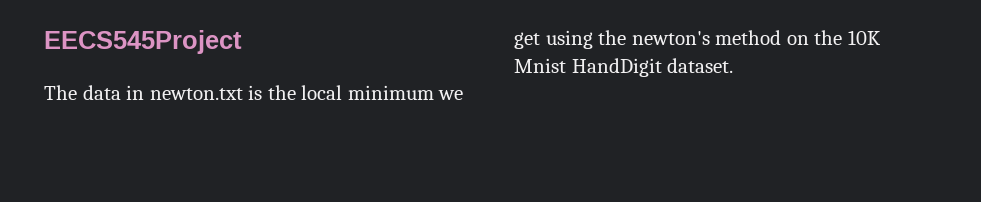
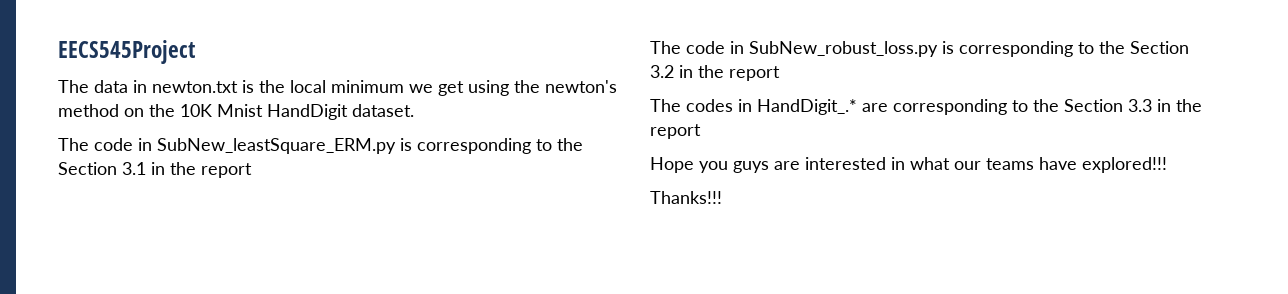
+ The code in SubNew_leastSquare_ERM.py is corresponding to the Section 3.1 in the report
+ The code in SubNew_robust_loss.py is corresponding to the Section 3.2 in the report
+ The codes in HandDigit_.* are corresponding to the Section 3.3 in the report
+ Hope you guys are interested in what our teams have explored!!!
+ Thanks!!!

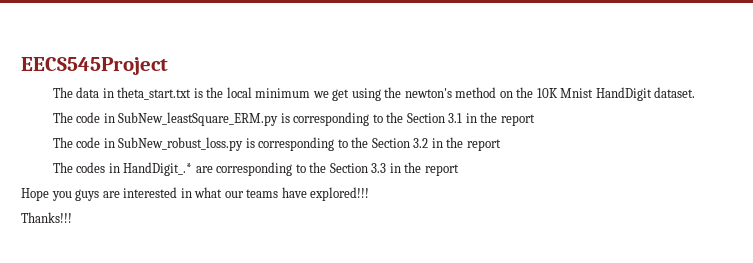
- The data in newton.txt is the local minimum we get using the newton's method on the 10K Mnist HandDigit dataset.
+ The data in theta_start.txt is the local minimum we get using the newton's method on the 10K Mnist HandDigit dataset.

